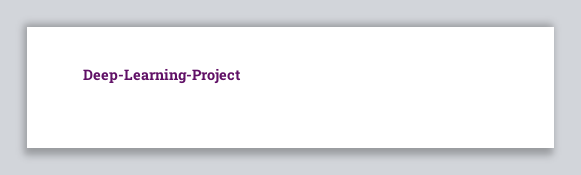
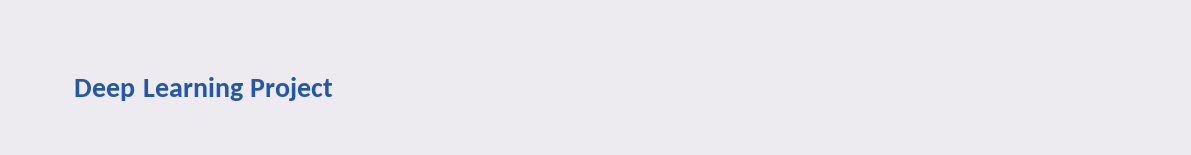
- Deep-Learning-Project
+ Deep Learning Project

